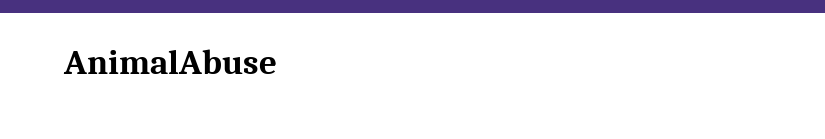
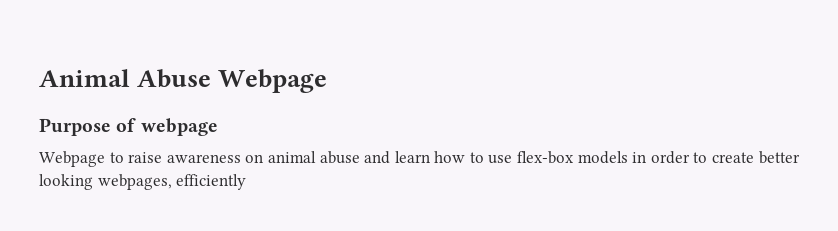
- AnimalAbuse
+ Animal Abuse Webpage
+ Purpose of webpage
+ Webpage to raise awareness on animal abuse and learn how to use flex-box models in order to create better looking webpages, efficiently

